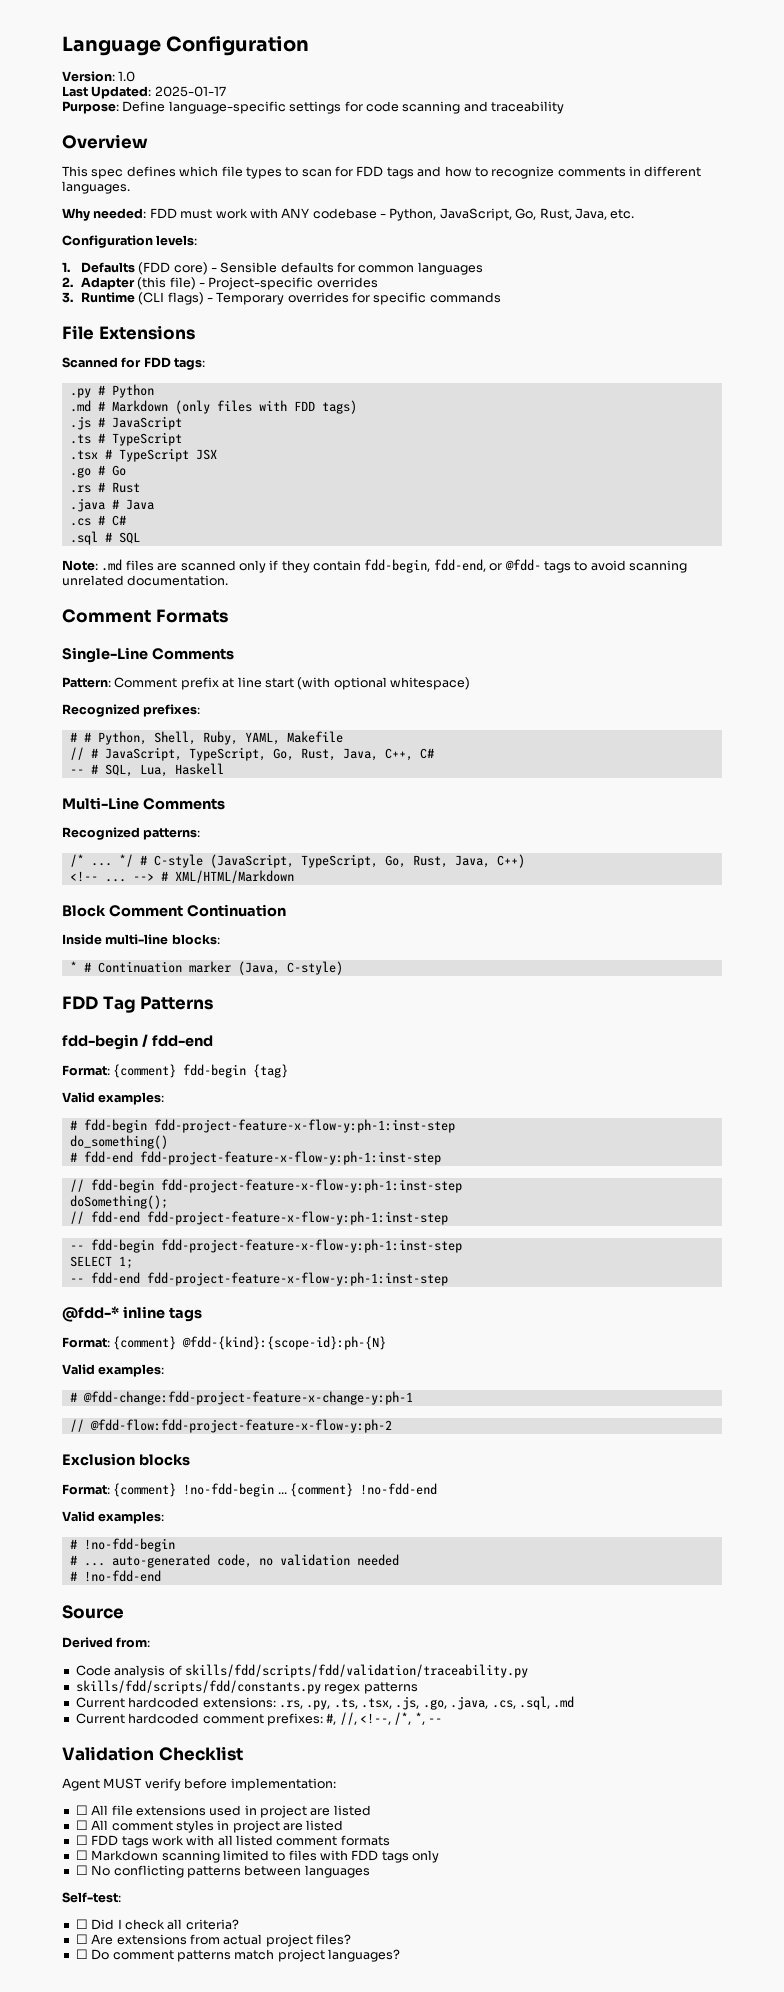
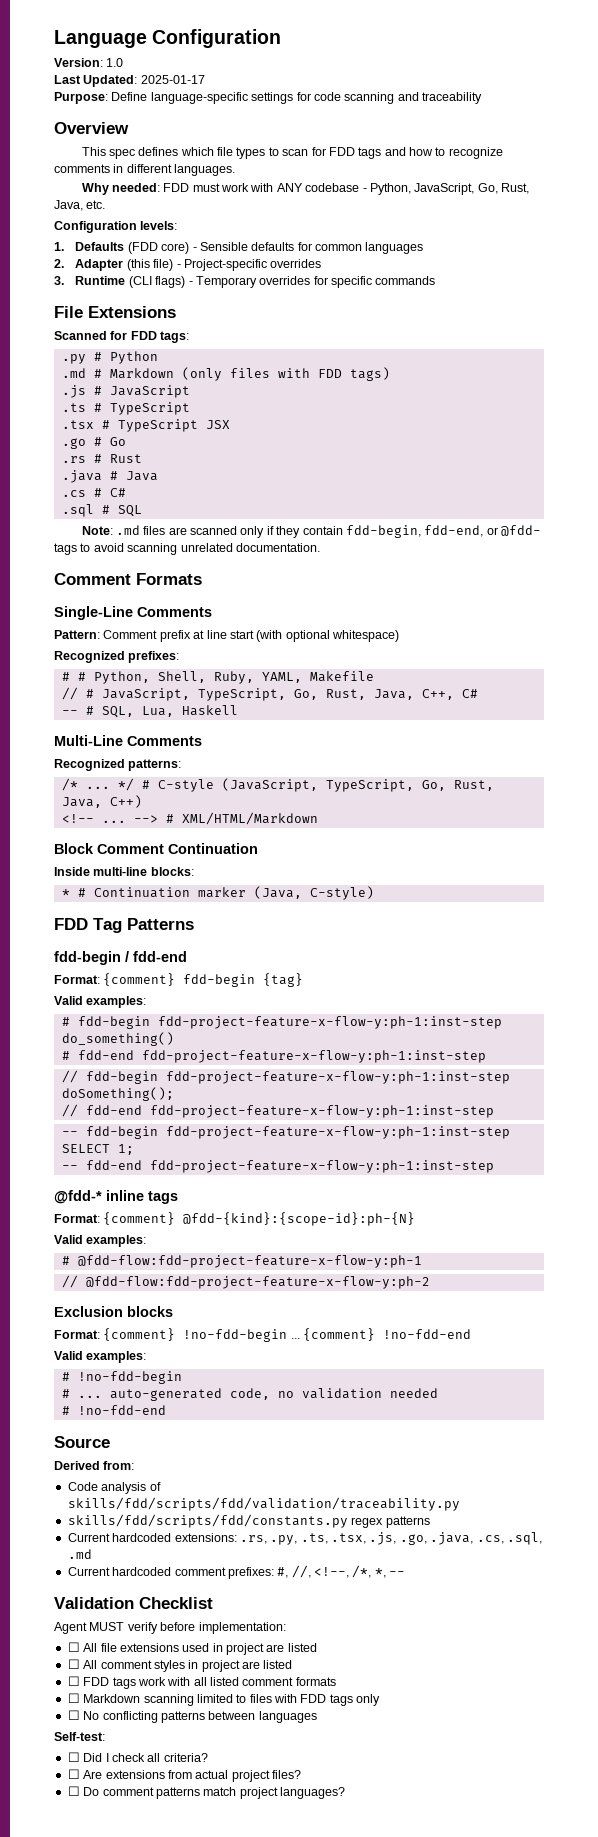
- # @fdd-change:fdd-project-feature-x-change-y:ph-1
+ # @fdd-flow:fdd-project-feature-x-flow-y:ph-1

